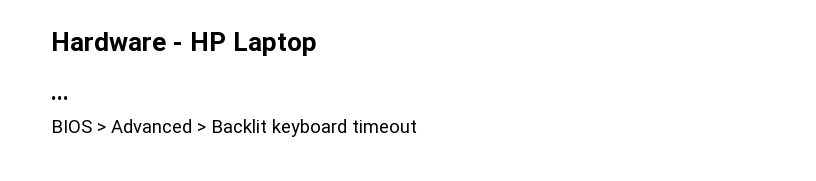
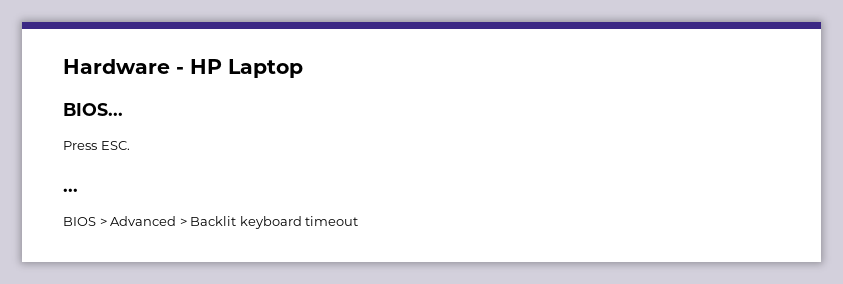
+ BIOS...
+ Press ESC.

